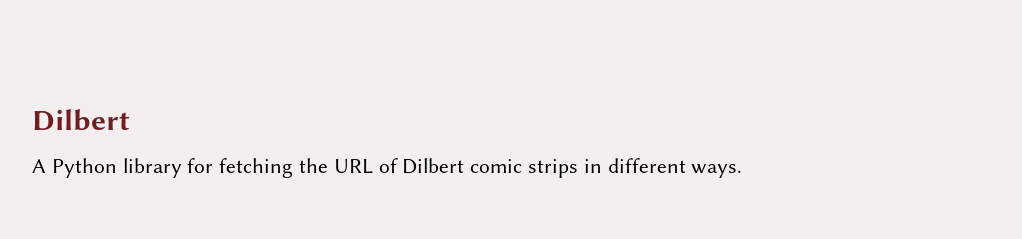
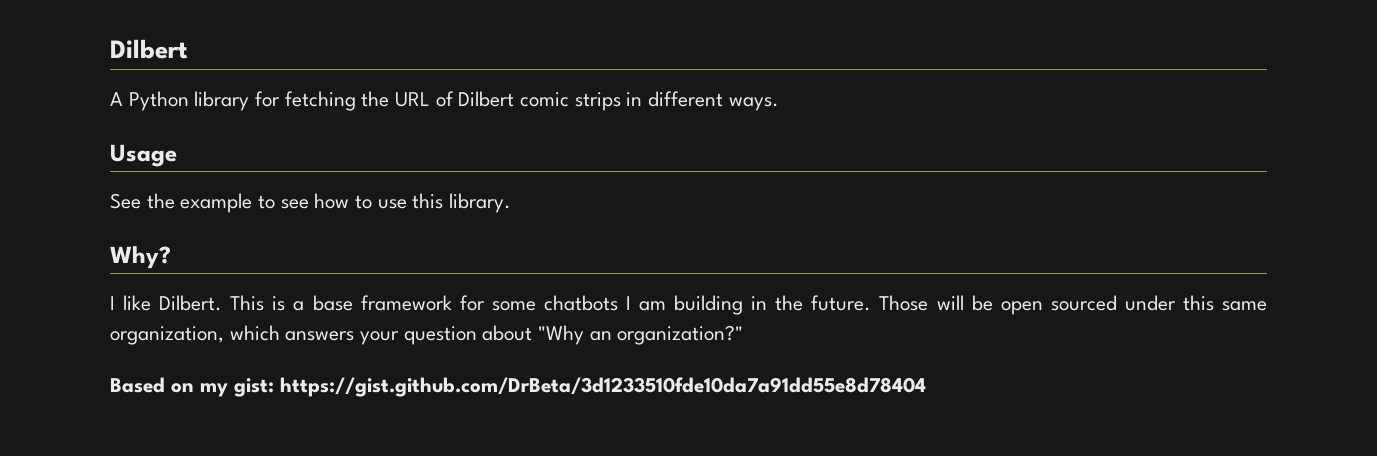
+ Usage
+ See the example to see how to use this library.
+ Why?
+ I like Dilbert. This is a base framework for some chatbots I am building in the future. Those will be open sourced under this same organization, which answers your question about "Why an organization?"
+ Based on my gist: https://gist.github.com/DrBeta/3d1233510fde10da7a91dd55e8d78404

